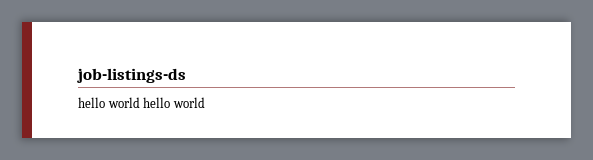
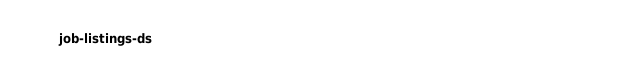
- hello world hello world

